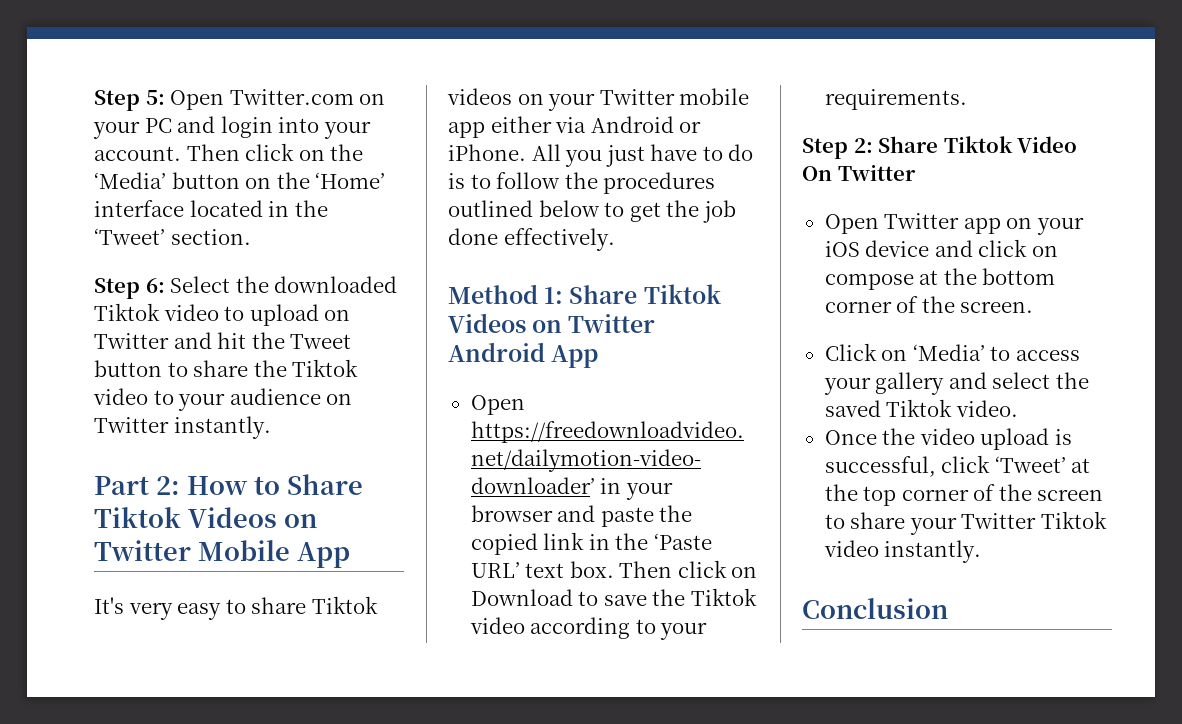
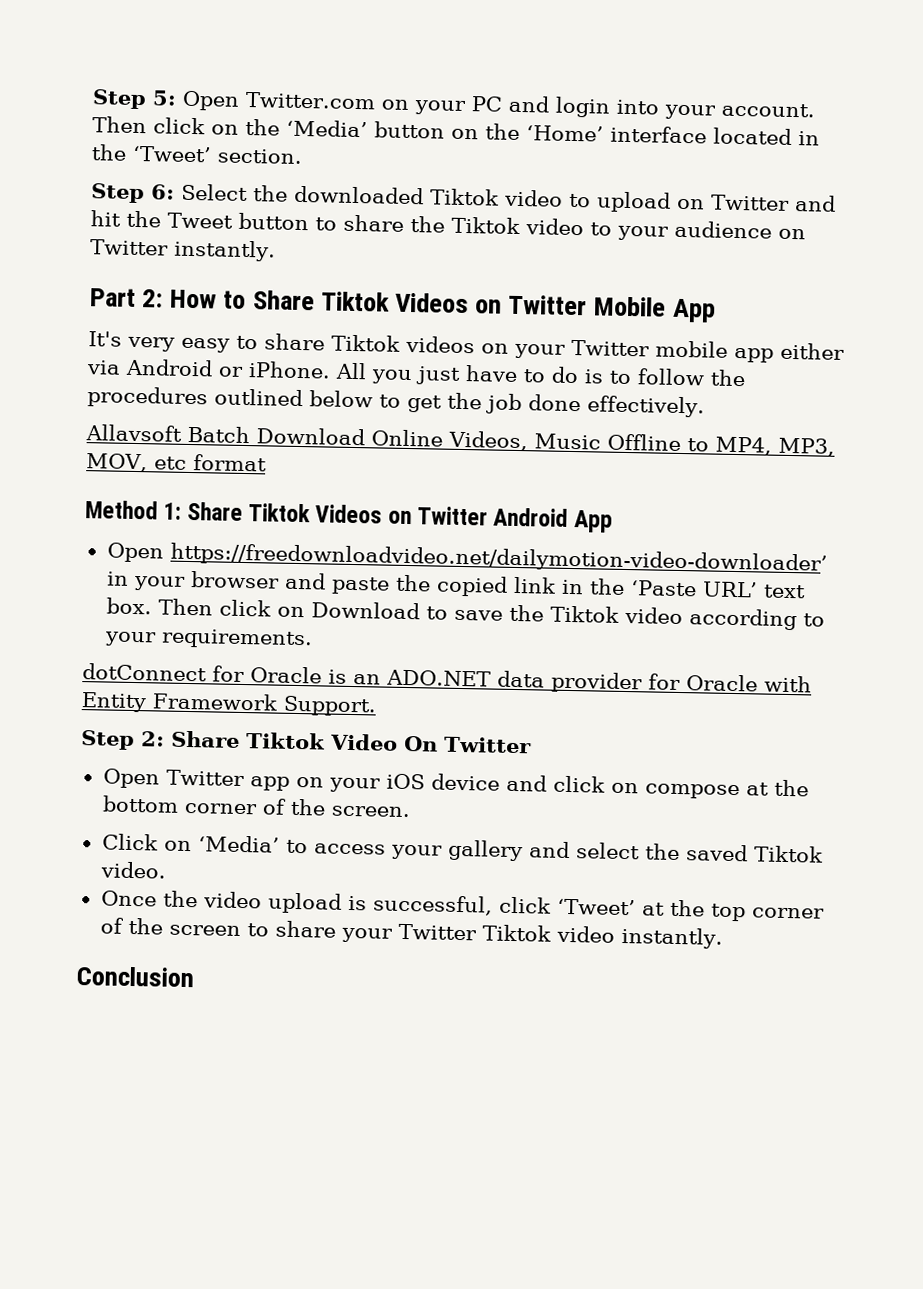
+ Allavsoft Batch Download Online Videos, Music Offline to MP4, MP3, MOV, etc format
+ dotConnect for Oracle is an ADO.NET data provider for Oracle with Entity Framework Support.

